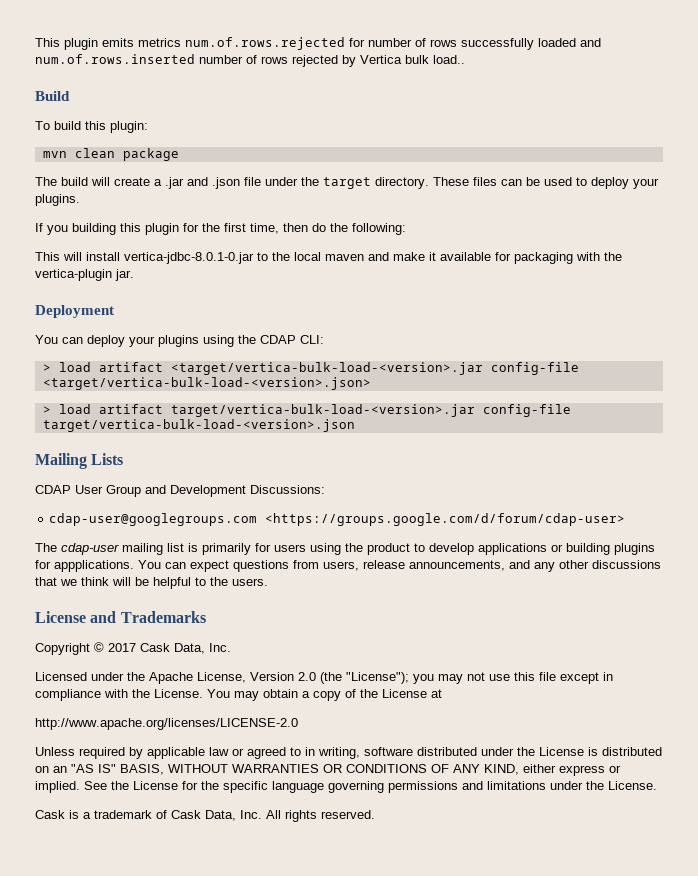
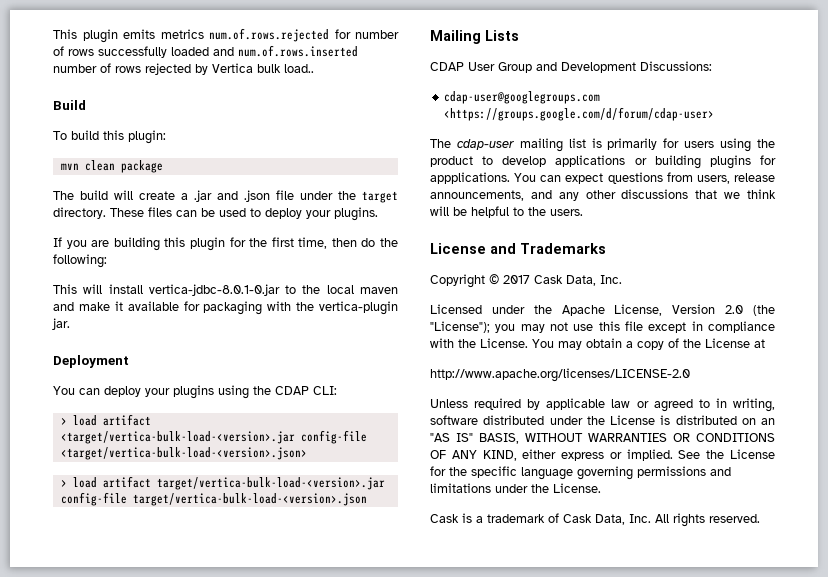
- If you building this plugin for the first time, then do the following:
+ If you are building this plugin for the first time, then do the following:

